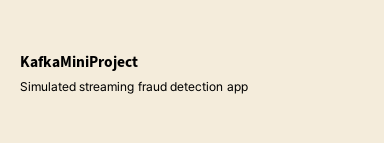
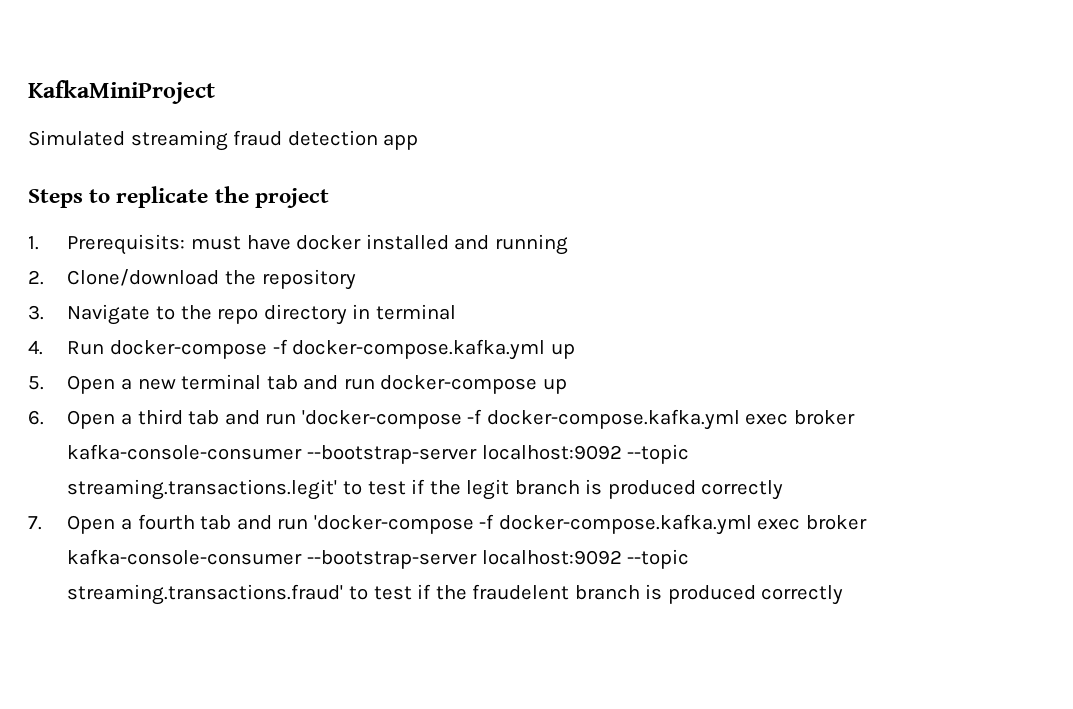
+ Steps to replicate the project
+ 1. Prerequisits: must have docker installed and running
+ 2. Clone/download the repository
+ 3. Navigate to the repo directory in terminal
+ 4. Run docker-compose -f docker-compose.kafka.yml up
+ 5. Open a new terminal tab and run docker-compose up
+ 6. Open a third tab and run 'docker-compose -f docker-compose.kafka.yml exec broker kafka-console-consumer --bootstrap-server localhost:9092 --topic streaming.transactions.legit' to test if the legit branch is produced correctly
+ 7. Open a fourth tab and run 'docker-compose -f docker-compose.kafka.yml exec broker kafka-console-consumer --bootstrap-server localhost:9092 --topic streaming.transactions.fraud' to test if the fraudelent branch is produced correctly

